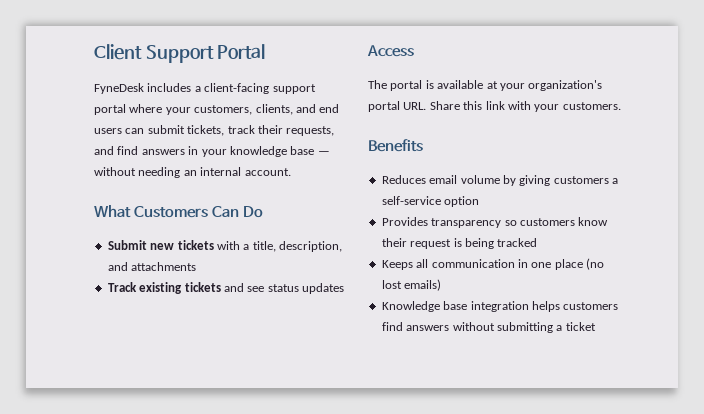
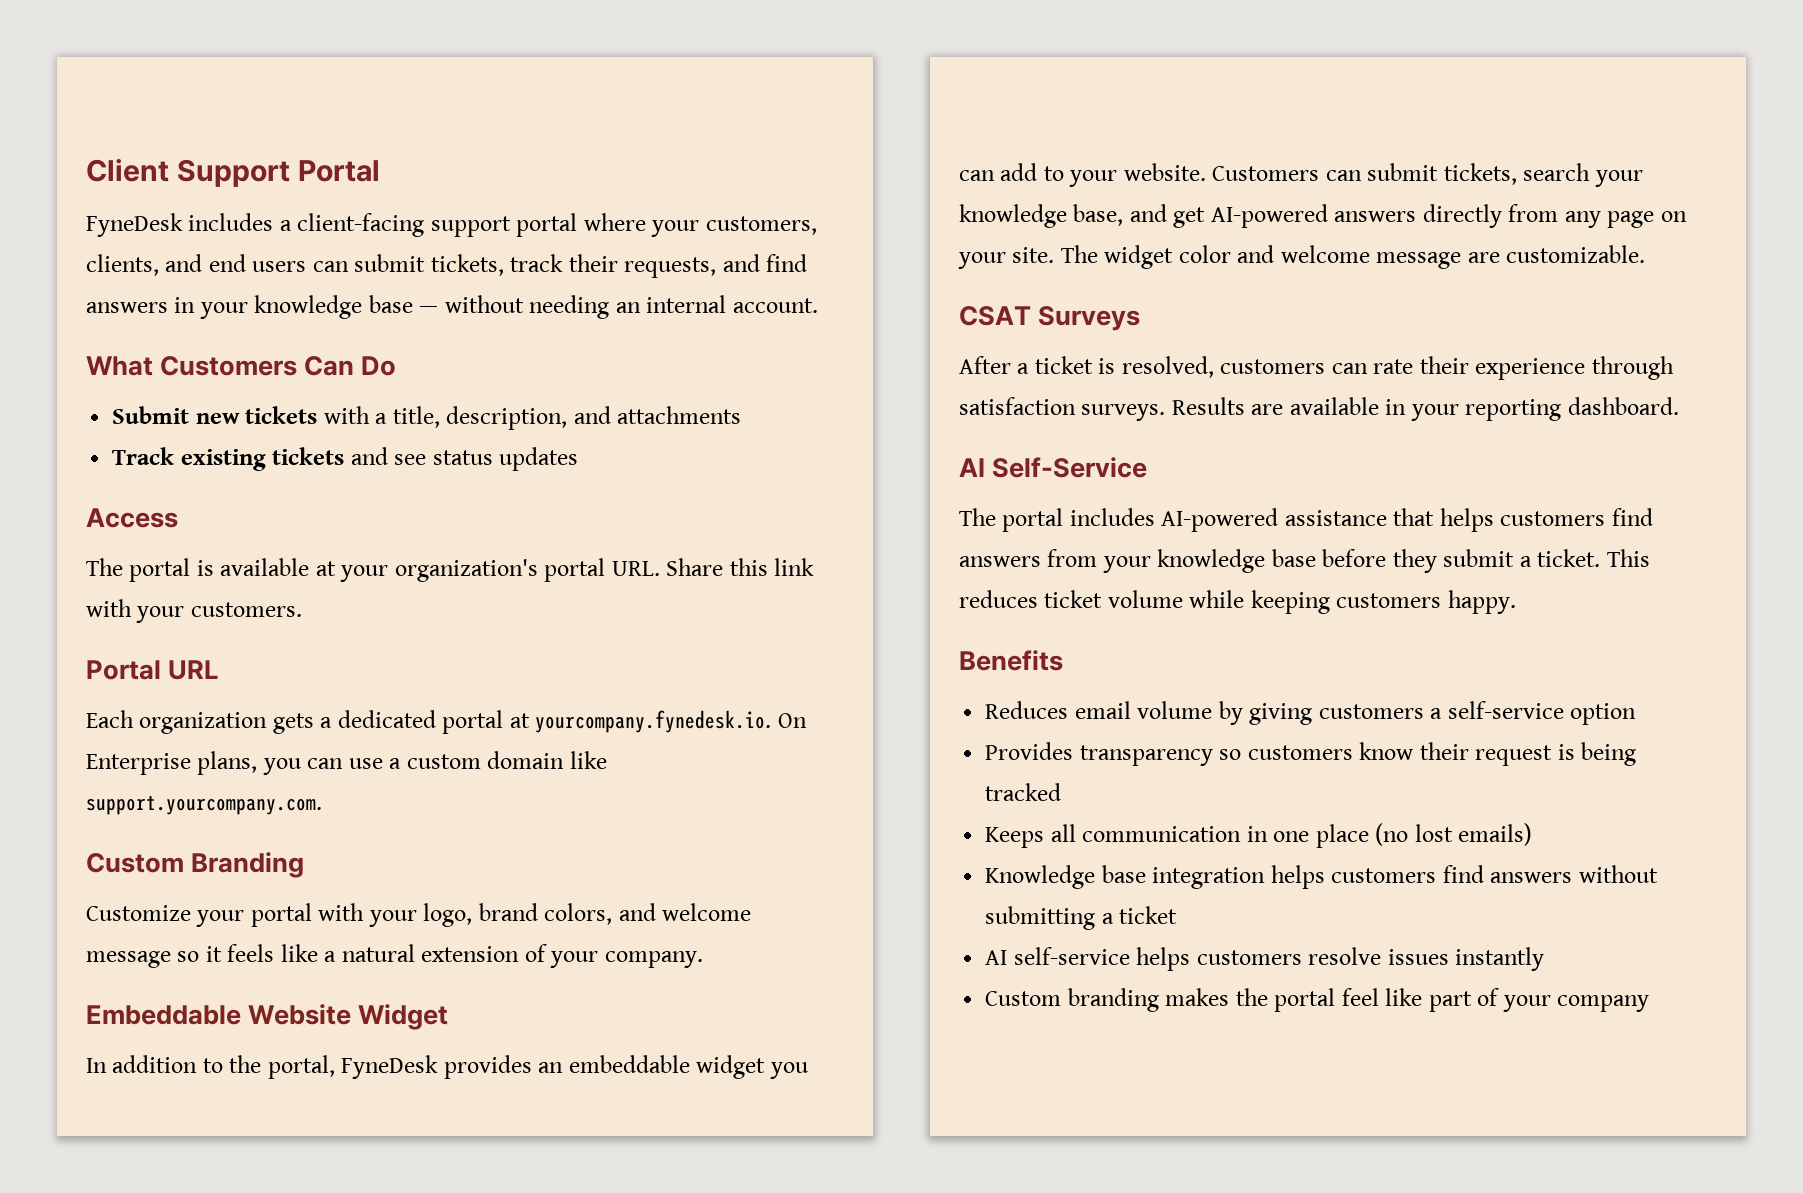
+ Portal URL
+ Each organization gets a dedicated portal at yourcompany.fynedesk.io. On Enterprise plans, you can use a custom domain like support.yourcompany.com.
+ Custom Branding
+ Customize your portal with your logo, brand colors, and welcome message so it feels like a natural extension of your company.
+ Embeddable Website Widget
+ In addition to the portal, FyneDesk provides an embeddable widget you can add to your website. Customers can submit tickets, search your knowledge base, and get AI-powered answers directly from any page on your site. The widget color and welcome message are customizable.
+ CSAT Surveys
+ After a ticket is resolved, customers can rate their experience through satisfaction surveys. Results are available in your reporting dashboard.
+ AI Self-Service
+ The portal includes AI-powered assistance that helps customers find answers from your knowledge base before they submit a ticket. This reduces ticket volume while keeping customers happy.
+ AI self-service helps customers resolve issues instantly
+ Custom branding makes the portal feel like part of your company

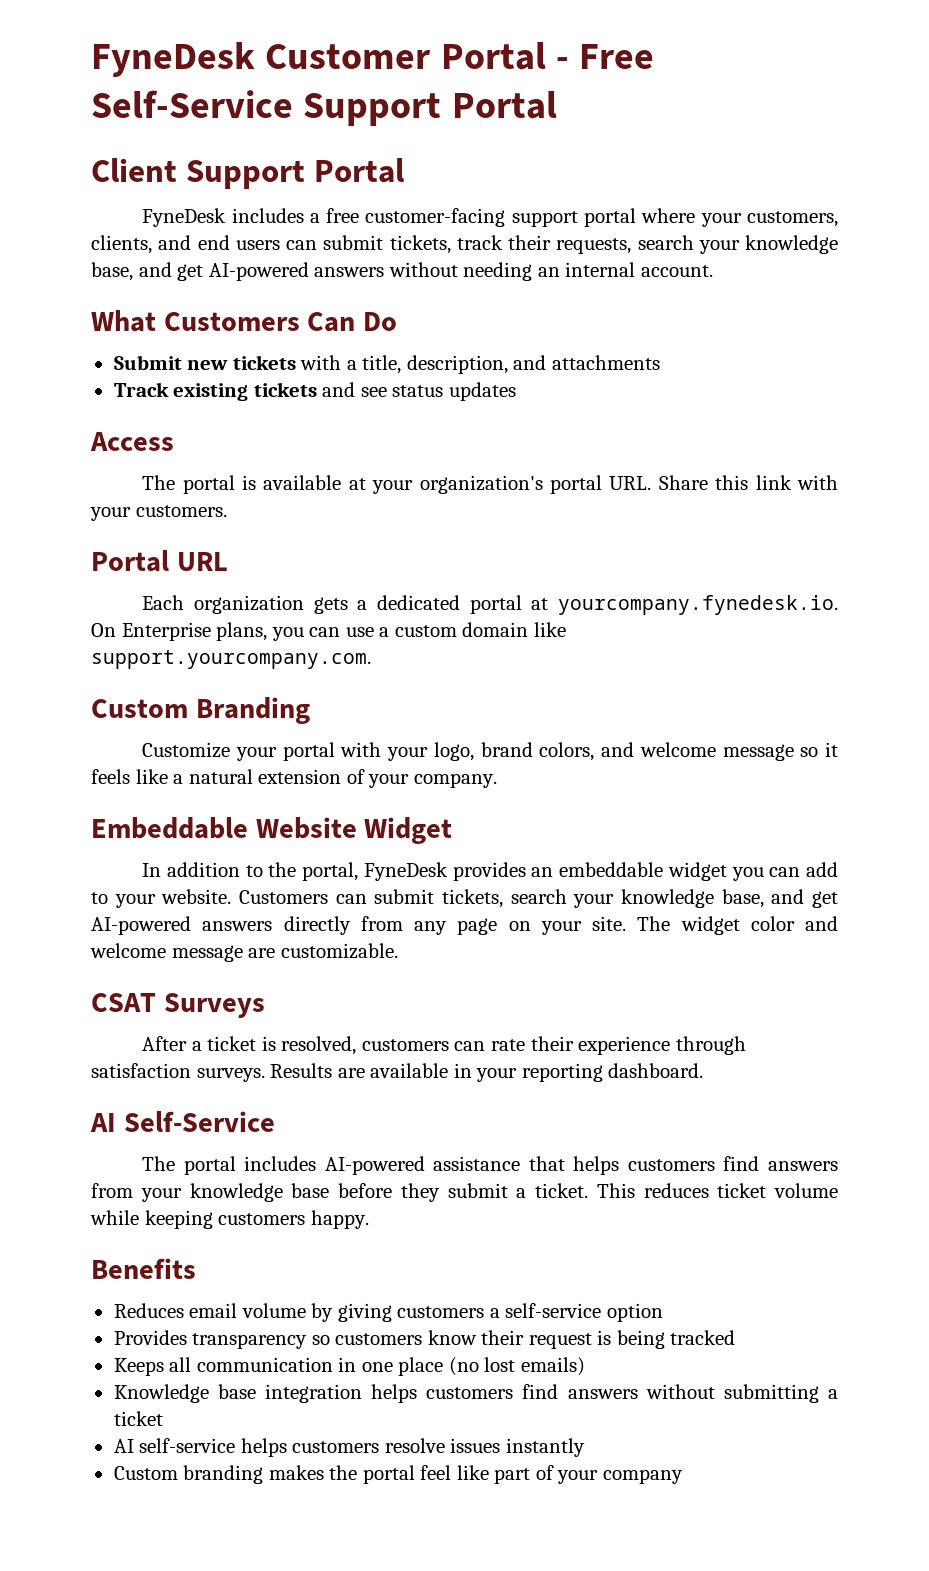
+ FyneDesk Customer Portal - Free Self-Service Support Portal
- FyneDesk includes a client-facing support portal where your customers, clients, and end users can submit tickets, track their requests, and find answers in your knowledge base — without needing an internal account.
+ FyneDesk includes a free customer-facing support portal where your customers, clients, and end users can submit tickets, track their requests, search your knowledge base, and get AI-powered answers without needing an internal account.

